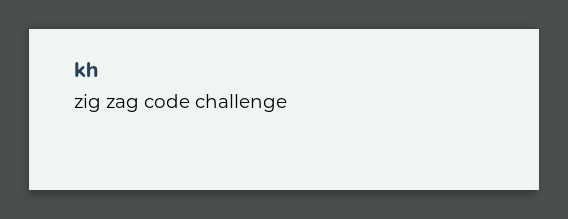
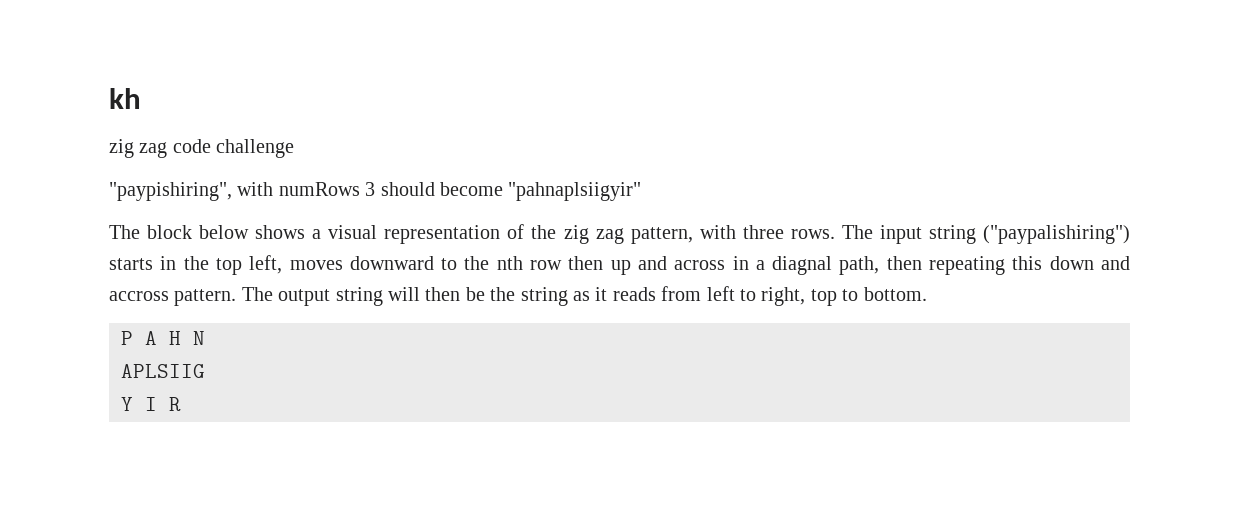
+ "paypishiring", with numRows 3 should become "pahnaplsiigyir"
+ The block below shows a visual representation of the zig zag pattern, with three rows. The input string ("paypalishiring") starts in the top left, moves downward to the nth row then up and across in a diagnal path, then repeating this down and accross pattern. The output string will then be the string as it reads from left to right, top to bottom.
+ P A H N
+ APLSIIG
+ Y I R

